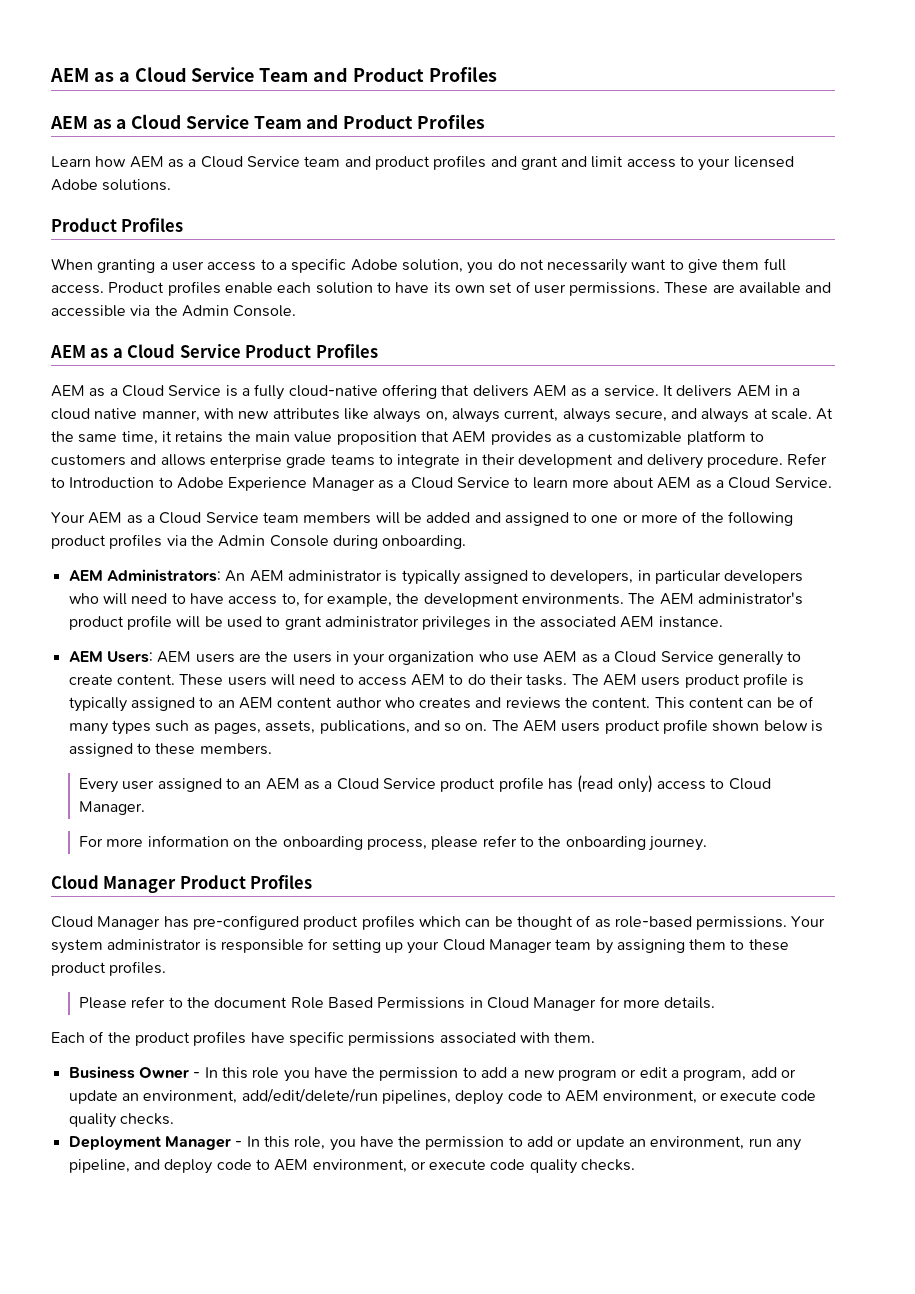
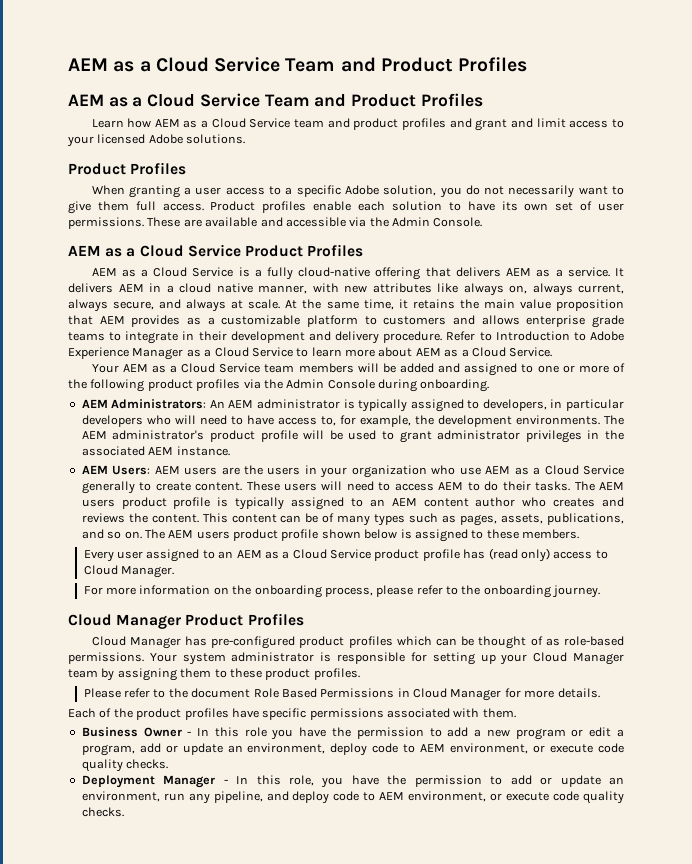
- Business Owner - In this role you have the permission to add a new program or edit a program, add or update an environment, add/edit/delete/run pipelines, deploy code to AEM environment, or execute code quality checks.
+ Business Owner - In this role you have the permission to add a new program or edit a program, add or update an environment, deploy code to AEM environment, or execute code quality checks.

